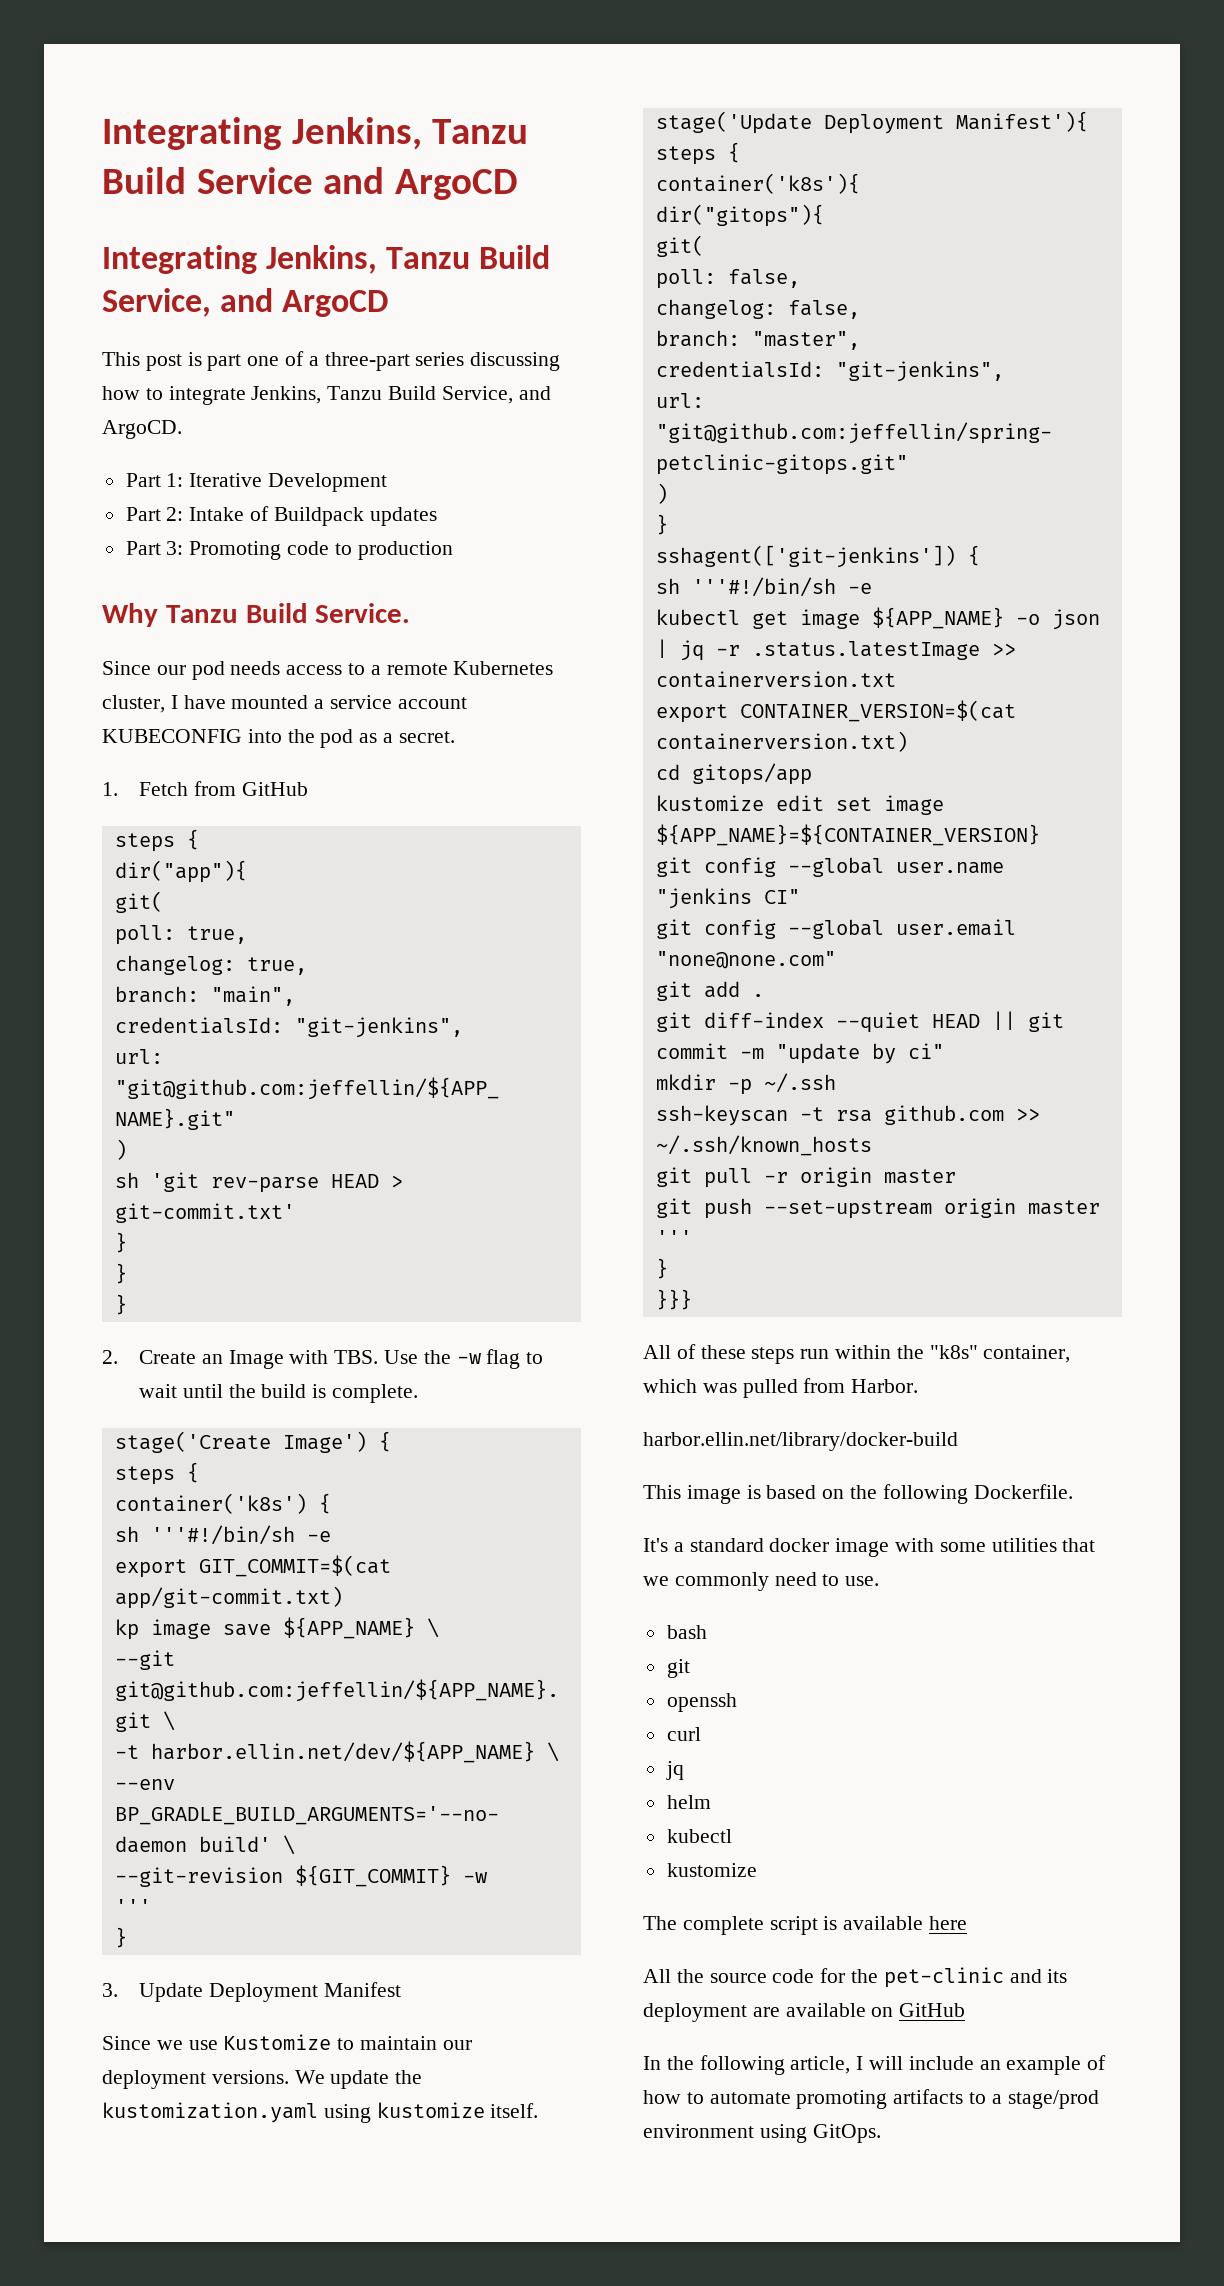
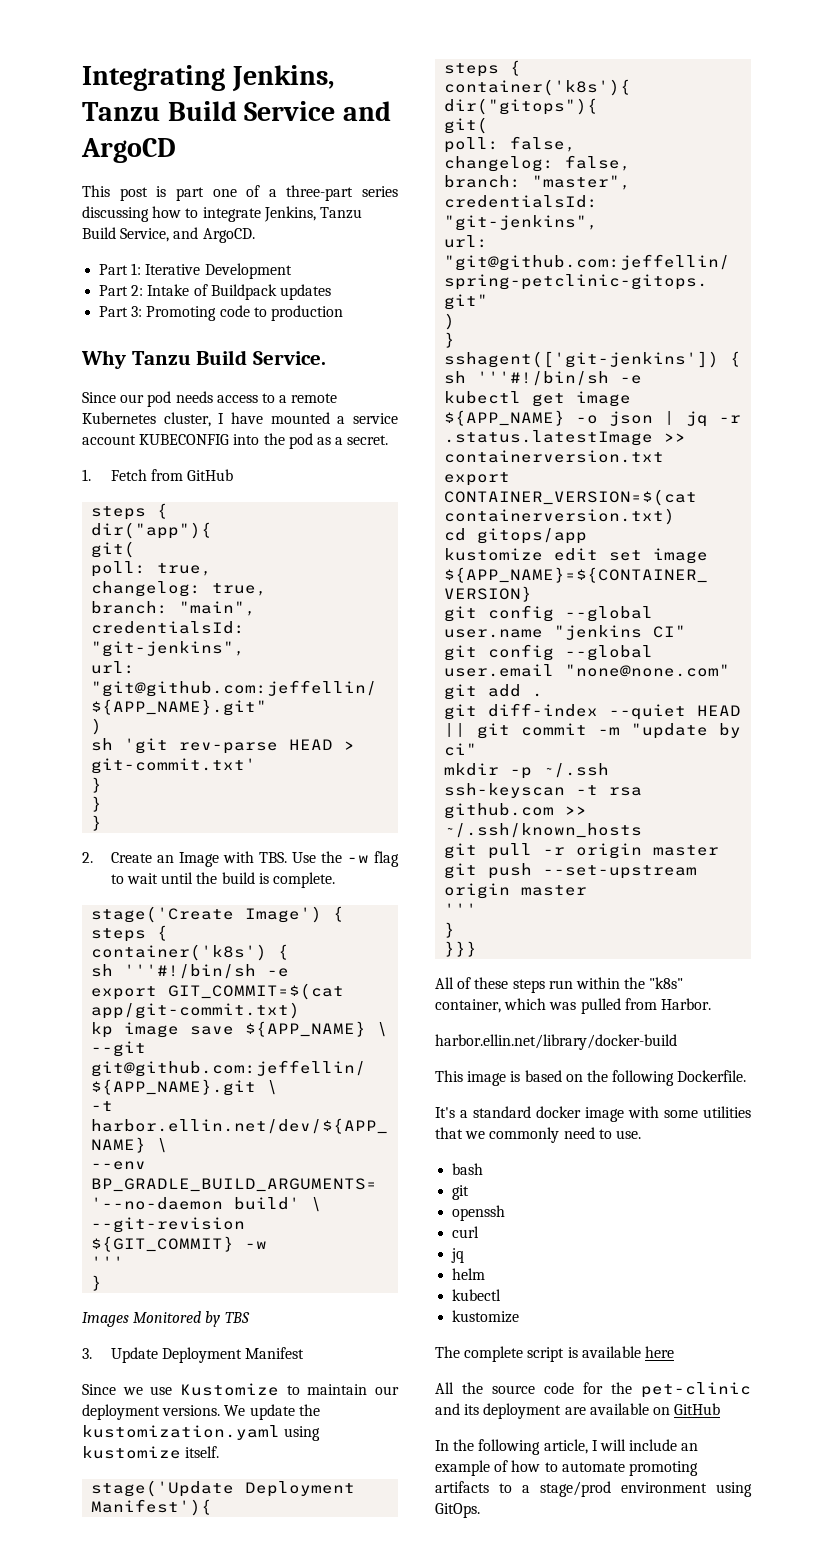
- Integrating Jenkins, Tanzu Build Service, and ArgoCD
+ Images Monitored by TBS

